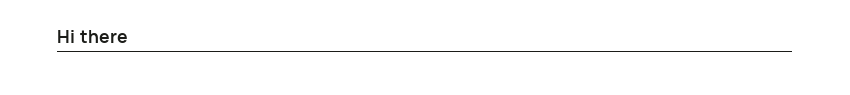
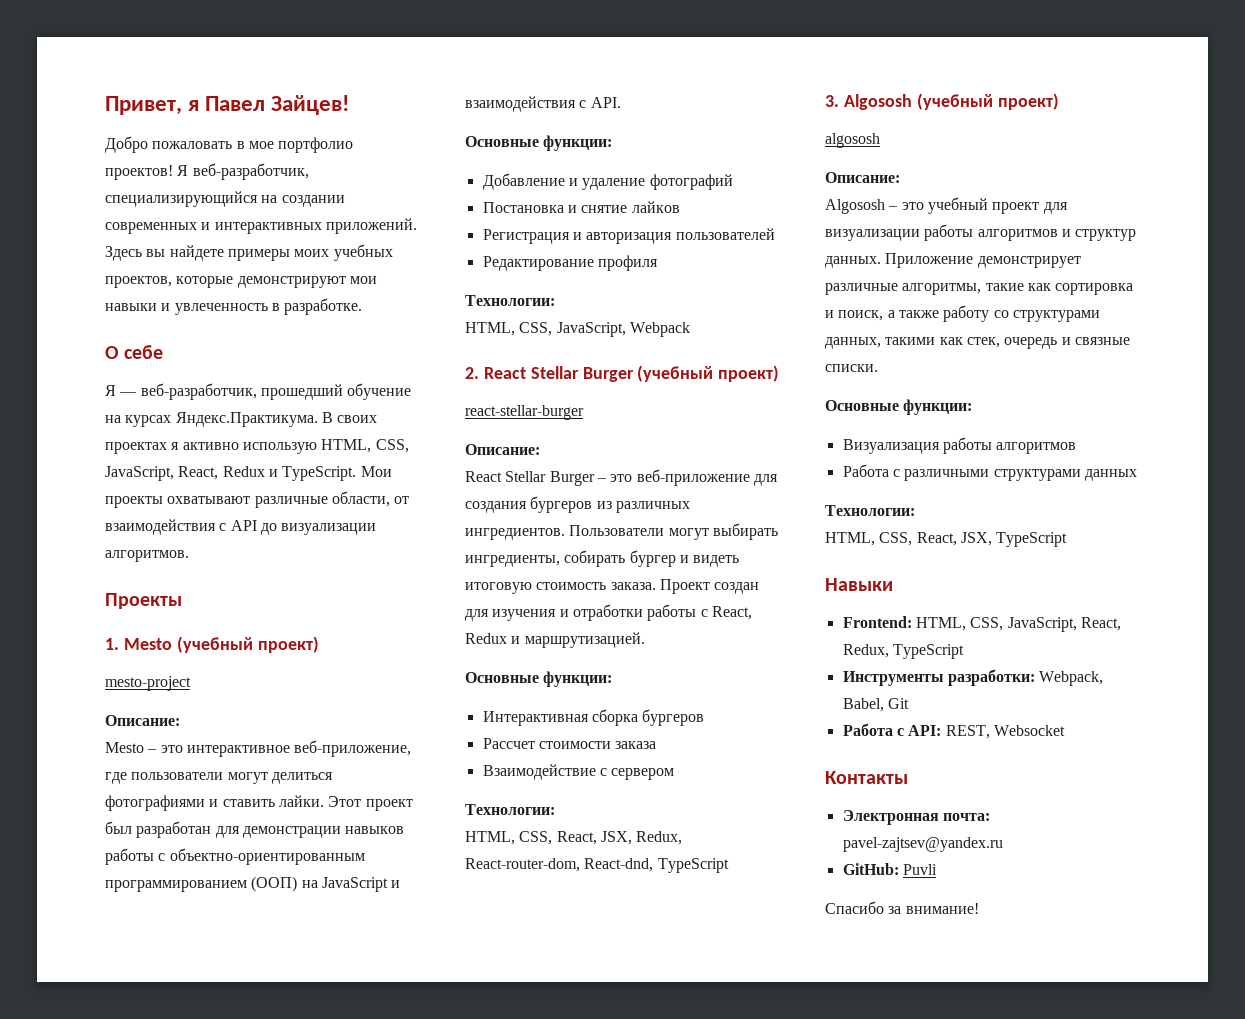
- Hi there
+ Привет, я Павел Зайцев!
+ Добро пожаловать в мое портфолио проектов! Я веб-разработчик, специализирующийся на создании современных и интерактивных приложений. Здесь вы найдете примеры моих учебных проектов, которые демонстрируют мои навыки и увлеченность в разработке.
+ О себе
+ Я — веб-разработчик, прошедший обучение на курсах Яндекс.Практикума. В своих проектах я активно использую HTML, CSS, JavaScript, React, Redux и TypeScript. Мои проекты охватывают различные области, от взаимодействия с API до визуализации алгоритмов.
+ Проекты
+ 1. Mesto (учебный проект)
+ mesto-project
+ Описание:
+ Mesto – это интерактивное веб-приложение, где пользователи могут делиться фотографиями и ставить лайки. Этот проект был разработан для демонстрации навыков работы с объектно-ориентированным программированием (ООП) на JavaScript и взаимодействия с API.
+ Основные функции:
+ Добавление и удаление фотографий
+ Постановка и снятие лайков
+ Регистрация и авторизация пользователей
+ Редактирование профиля
+ Технологии:
+ HTML, CSS, JavaScript, Webpack
+ 2. React Stellar Burger (учебный проект)
+ react-stellar-burger
+ Описание:
+ React Stellar Burger – это веб-приложение для создания бургеров из различных ингредиентов. Пользователи могут выбирать ингредиенты, собирать бургер и видеть итоговую стоимость заказа. Проект создан для изучения и отработки работы с React, Redux и маршрутизацией.
+ Основные функции:
+ Интерактивная сборка бургеров
+ Рассчет стоимости заказа
+ Взаимодействие с сервером
+ Технологии:
+ HTML, CSS, React, JSX, Redux, React-router-dom, React-dnd, TypeScript
+ 3. Algososh (учебный проект)
+ algososh
+ Описание:
+ Algososh – это учебный проект для визуализации работы алгоритмов и структур данных. Приложение демонстрирует различные алгоритмы, такие как сортировка и поиск, а также работу со структурами данных, такими как стек, очередь и связные списки.
+ Основные функции:
+ Визуализация работы алгоритмов
+ Работа с различными структурами данных
+ Технологии:
+ HTML, CSS, React, JSX, TypeScript
+ Навыки
+ Frontend: HTML, CSS, JavaScript, React, Redux, TypeScript
+ Инструменты разработки: Webpack, Babel, Git
+ Работа с API: REST, Websocket
+ Контакты
+ Электронная почта: pavel-zajtsev@yandex.ru
+ GitHub: Puvli
+ Спасибо за внимание!

